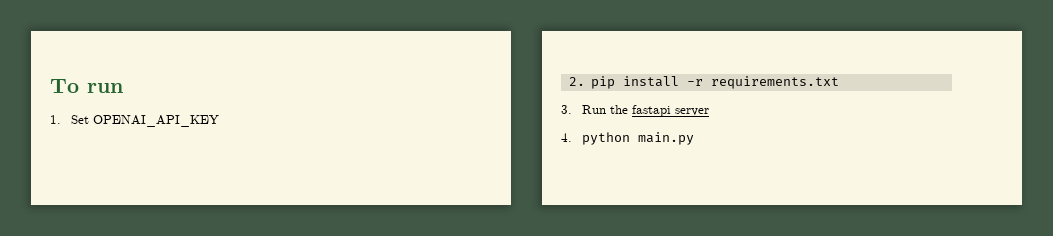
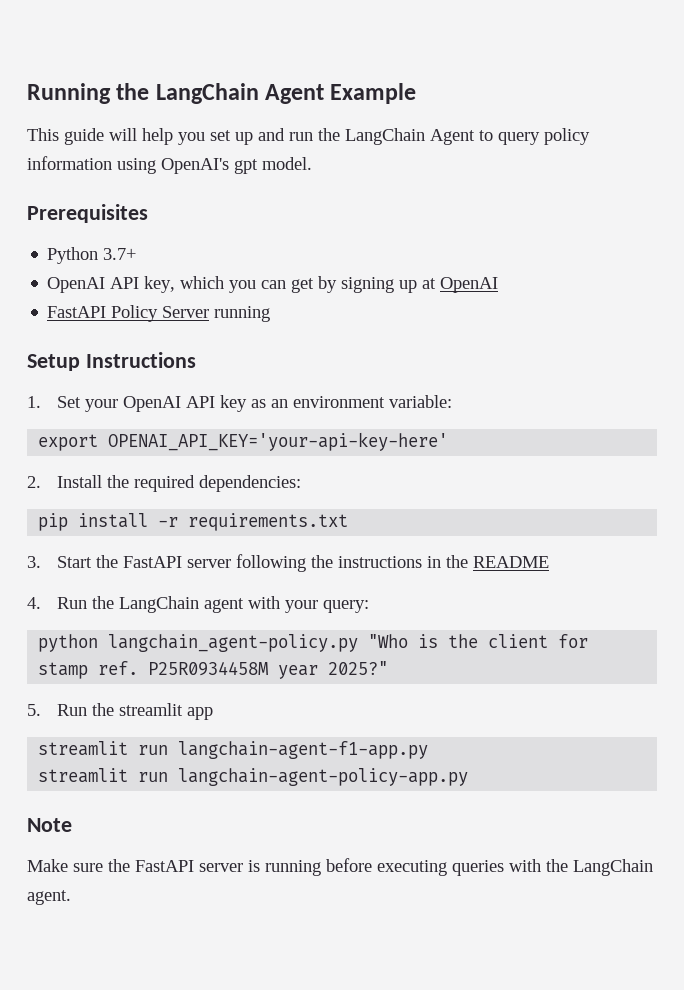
- To run
- 1. Set OPENAI_API_KEY
- 2. pip install -r requirements.txt
+ Running the LangChain Agent Example
+ This guide will help you set up and run the LangChain Agent to query policy information using OpenAI's gpt model.
+ Prerequisites
+ Python 3.7+
+ OpenAI API key, which you can get by signing up at OpenAI
+ FastAPI Policy Server running
+ Setup Instructions
+ 1. Set your OpenAI API key as an environment variable:
+ export OPENAI_API_KEY='your-api-key-here'
+ 2. Install the required dependencies:
+ pip install -r requirements.txt
- 3. Run the fastapi server
- 4. python main.py
+ 3. Start the FastAPI server following the instructions in the README
+ 4. Run the LangChain agent with your query:
+ python langchain_agent-policy.py "Who is the client for stamp ref. P25R0934458M year 2025?"
+ 5. Run the streamlit app
+ streamlit run langchain-agent-f1-app.py
+ streamlit run langchain-agent-policy-app.py
+ Note
+ Make sure the FastAPI server is running before executing queries with the LangChain agent.

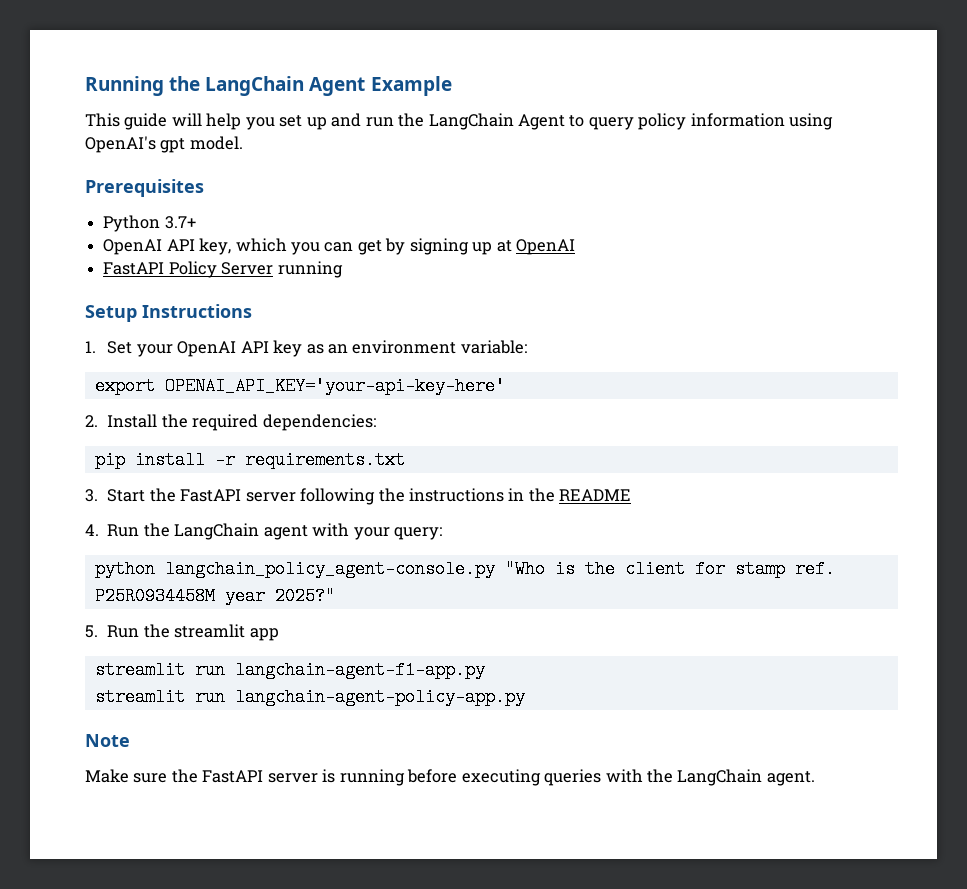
- python langchain_agent-policy.py "Who is the client for stamp ref. P25R0934458M year 2025?"
+ python langchain_policy_agent-console.py "Who is the client for stamp ref. P25R0934458M year 2025?"

